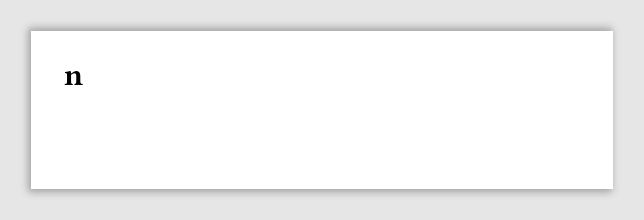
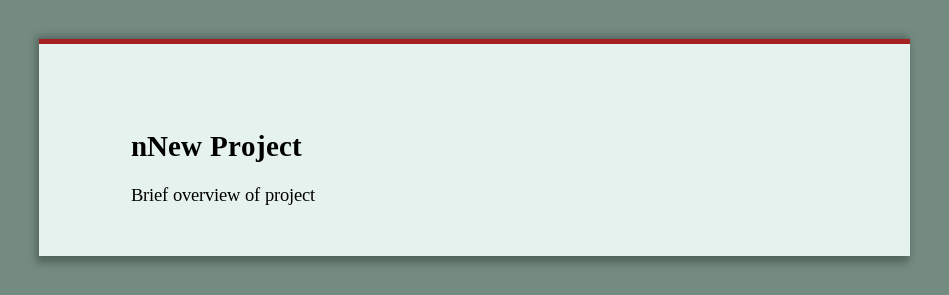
- n
+ nNew Project
+ Brief overview of project

